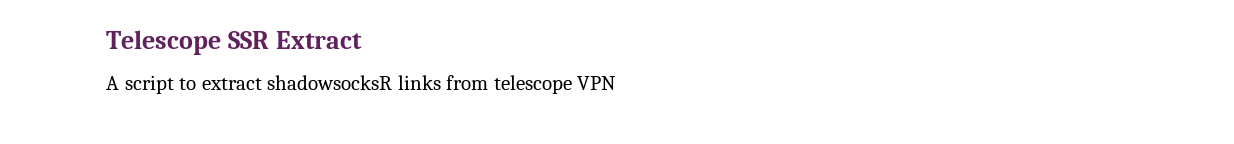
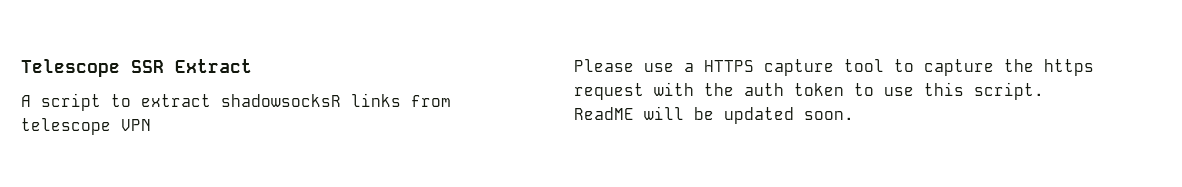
+ Please use a HTTPS capture tool to capture the https request with the auth token to use this script. ReadME will be updated soon.

